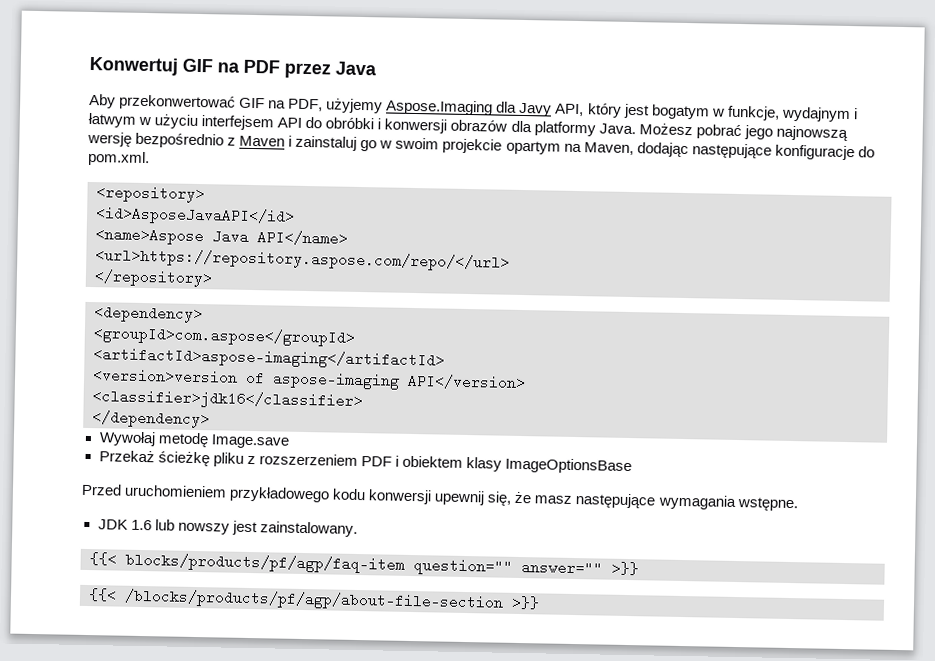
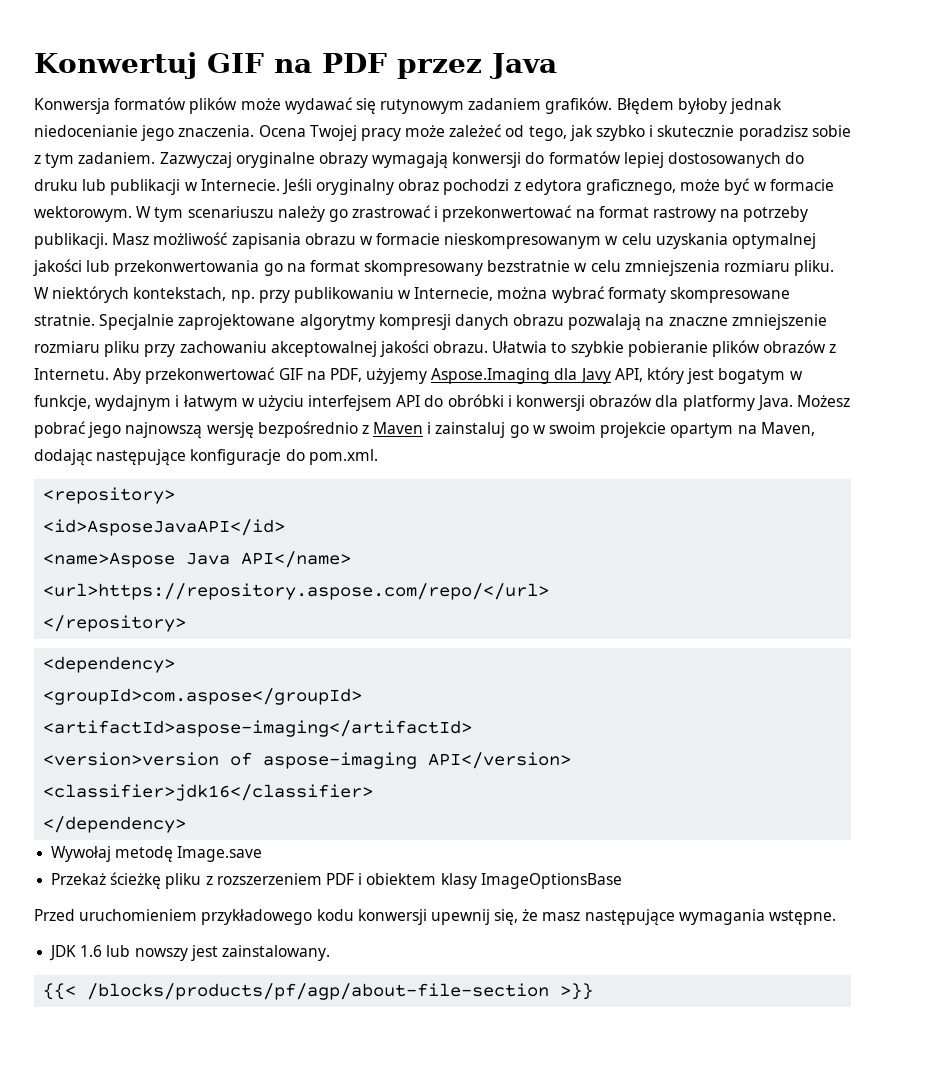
+ Konwersja formatów plików może wydawać się rutynowym zadaniem grafików. Błędem byłoby jednak niedocenianie jego znaczenia. Ocena Twojej pracy może zależeć od tego, jak szybko i skutecznie poradzisz sobie z tym zadaniem. Zazwyczaj oryginalne obrazy wymagają konwersji do formatów lepiej dostosowanych do druku lub publikacji w Internecie. Jeśli oryginalny obraz pochodzi z edytora graficznego, może być w formacie wektorowym. W tym scenariuszu należy go zrastrować i przekonwertować na format rastrowy na potrzeby publikacji. Masz możliwość zapisania obrazu w formacie nieskompresowanym w celu uzyskania optymalnej jakości lub przekonwertowania go na format skompresowany bezstratnie w celu zmniejszenia rozmiaru pliku. W niektórych kontekstach, np. przy publikowaniu w Internecie, można wybrać formaty skompresowane stratnie. Specjalnie zaprojektowane algorytmy kompresji danych obrazu pozwalają na znaczne zmniejszenie rozmiaru pliku przy zachowaniu akceptowalnej jakości obrazu. Ułatwia to szybkie pobieranie plików obrazów z Internetu.
- {{< blocks/products/pf/agp/faq-item question="" answer="" >}}

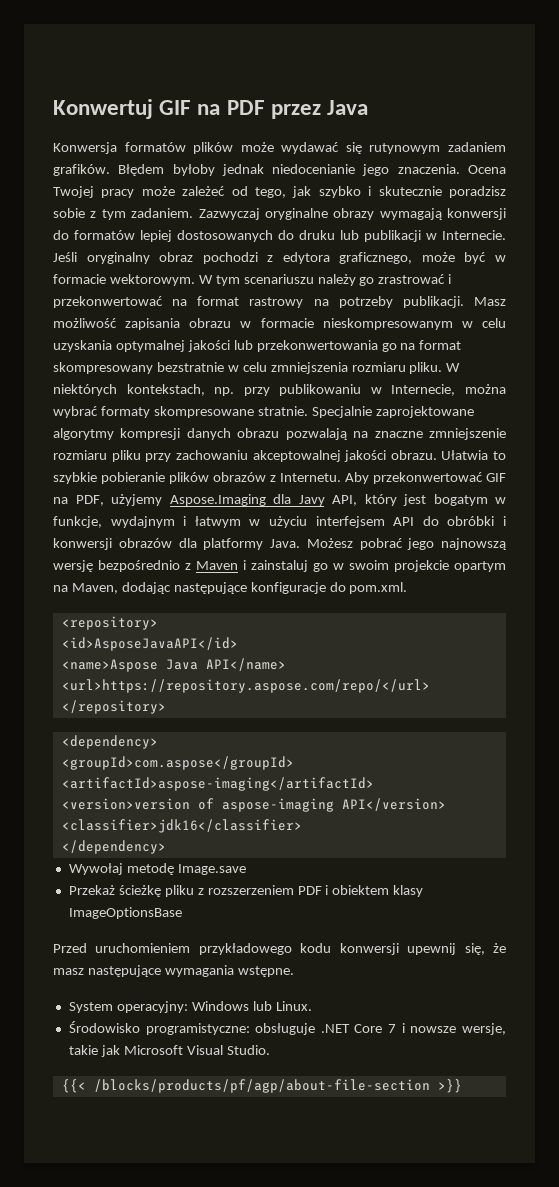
- JDK 1.6 lub nowszy jest zainstalowany.
+ System operacyjny: Windows lub Linux.
+ Środowisko programistyczne: obsługuje .NET Core 7 i nowsze wersje, takie jak Microsoft Visual Studio.

